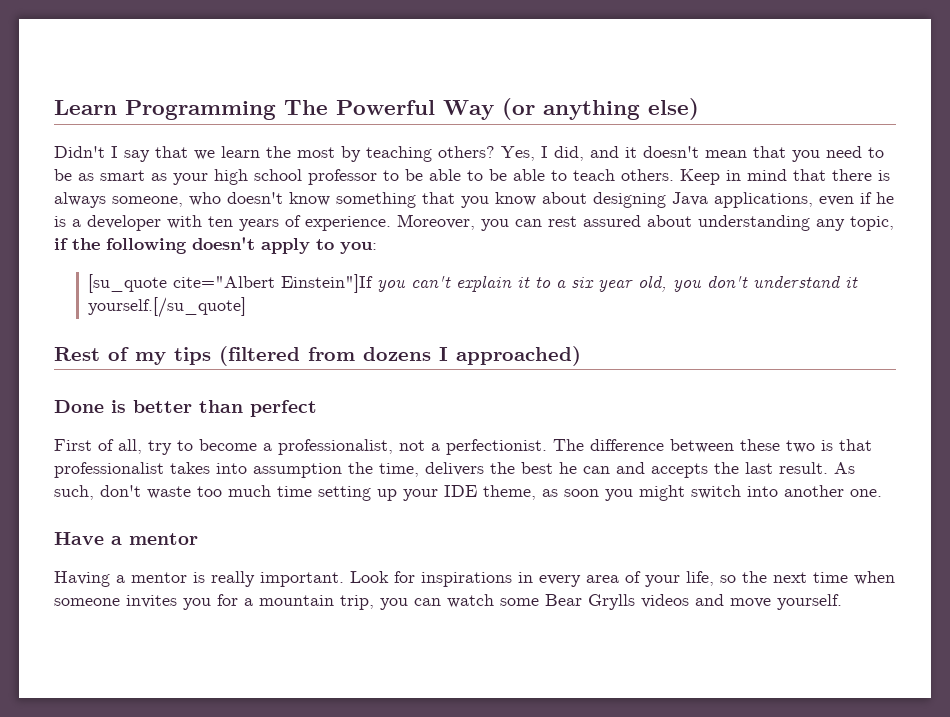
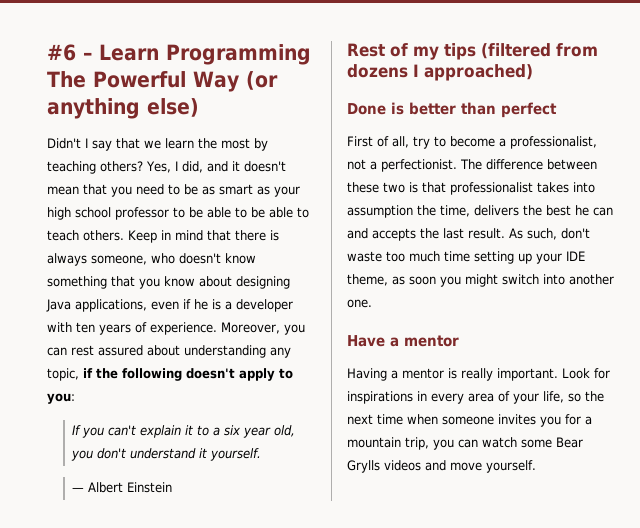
- Learn Programming The Powerful Way (or anything else)
+ #6 – Learn Programming The Powerful Way (or anything else)
- [su_quote cite="Albert Einstein"]If you can't explain it to a six year old, you don't understand it yourself.[/su_quote]
+ If you can't explain it to a six year old, you don't understand it yourself.
+ — Albert Einstein

